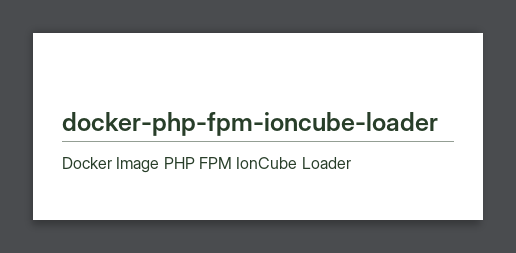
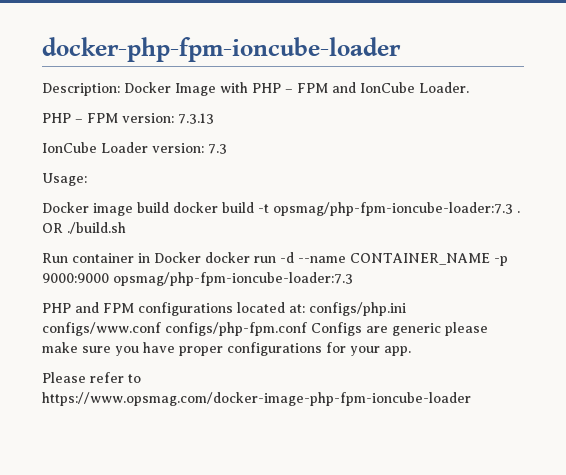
- Docker Image PHP FPM IonCube Loader
+ Description: Docker Image with PHP – FPM and IonCube Loader.
+ PHP – FPM version: 7.3.13
+ IonCube Loader version: 7.3
+ Usage:
+ Docker image build docker build -t opsmag/php-fpm-ioncube-loader:7.3 . OR ./build.sh
+ Run container in Docker docker run -d --name CONTAINER_NAME -p 9000:9000 opsmag/php-fpm-ioncube-loader:7.3
+ PHP and FPM configurations located at: configs/php.ini configs/www.conf configs/php-fpm.conf Configs are generic please make sure you have proper configurations for your app.
+ Please refer to https://www.opsmag.com/docker-image-php-fpm-ioncube-loader

